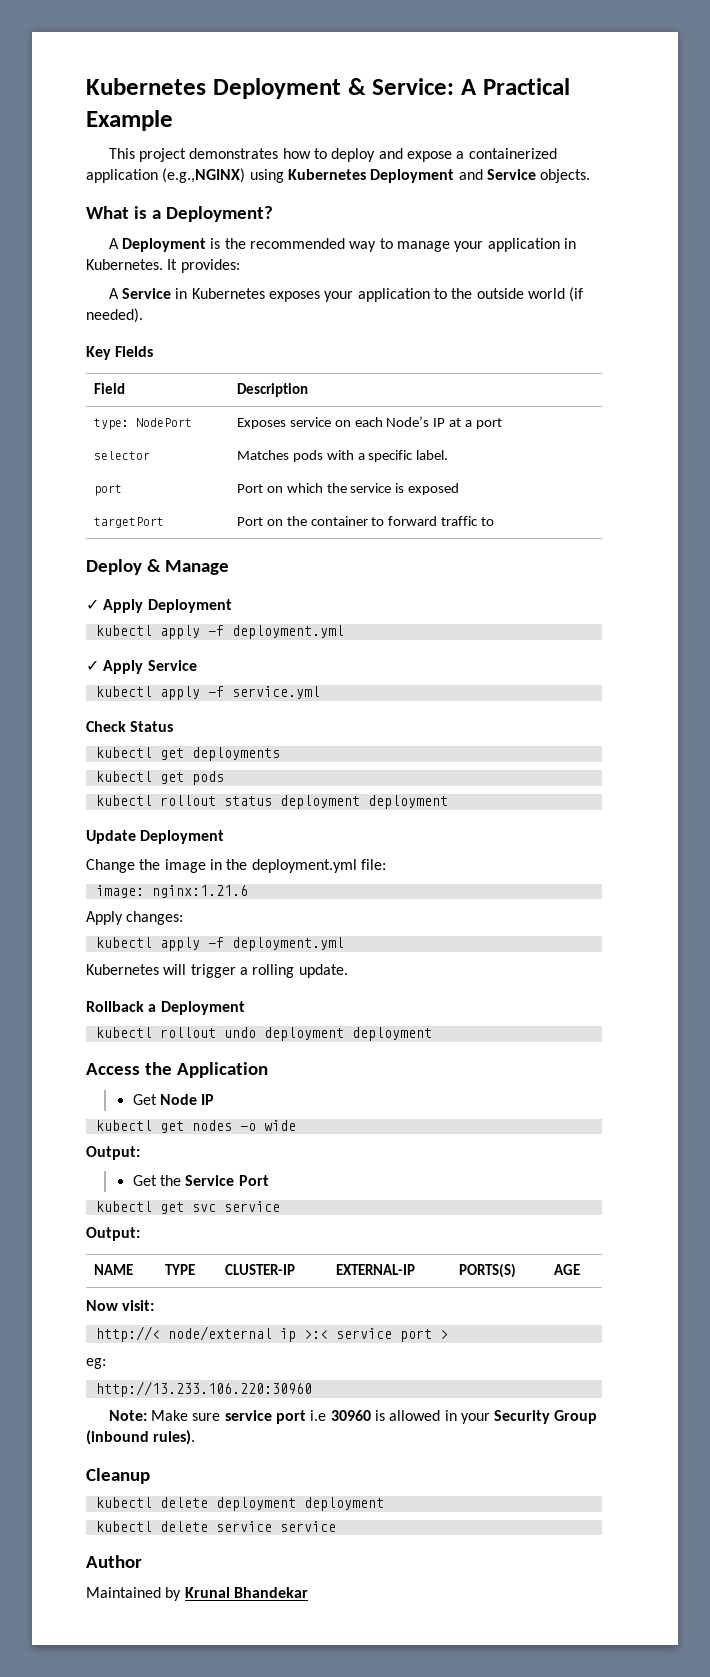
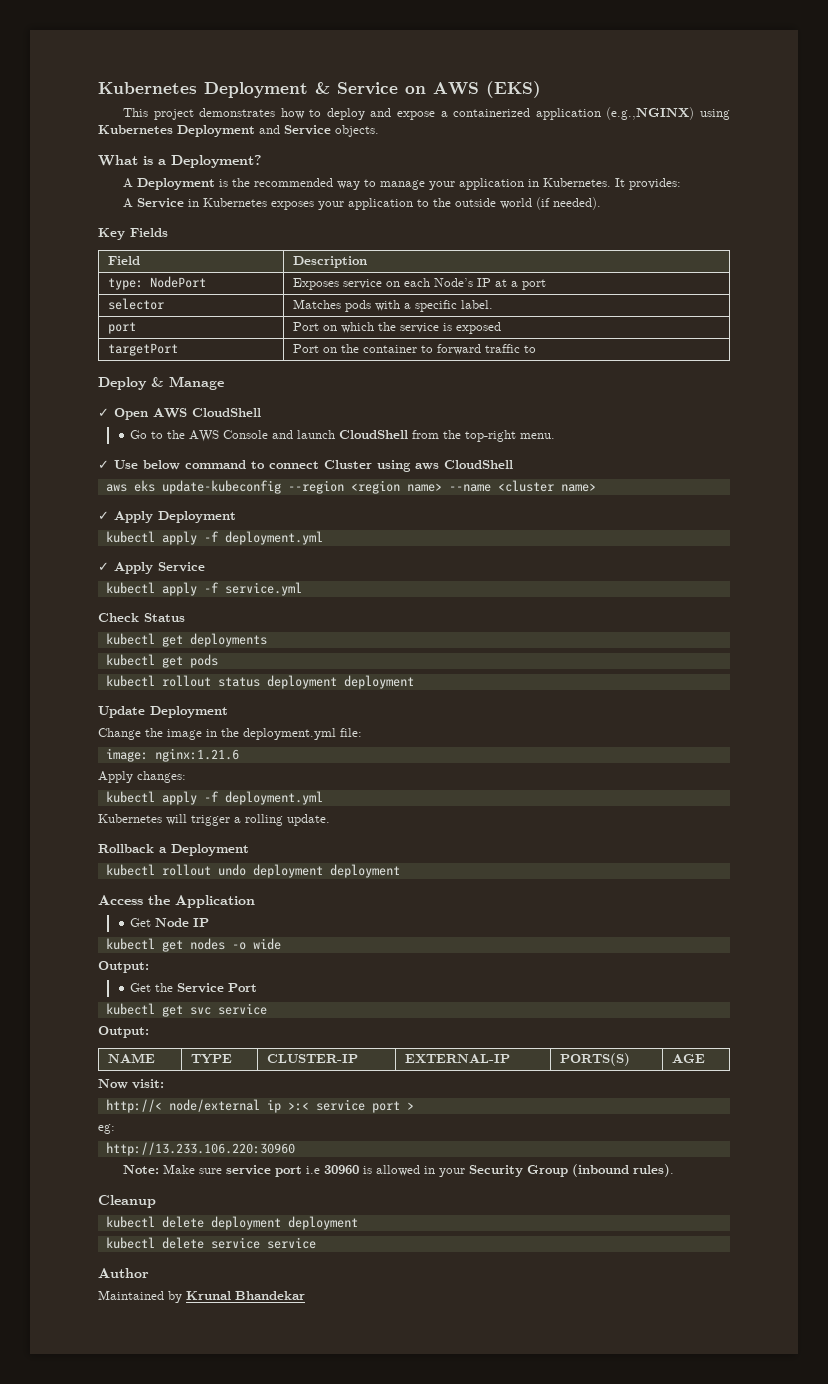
- Kubernetes Deployment & Service: A Practical Example
+ Kubernetes Deployment & Service on AWS (EKS)
+ ✓ Open AWS CloudShell
+ Go to the AWS Console and launch CloudShell from the top-right menu.
+ ✓ Use below command to connect Cluster using aws CloudShell
+ aws eks update-kubeconfig --region <region name> --name <cluster name>

